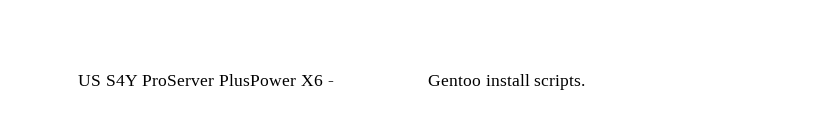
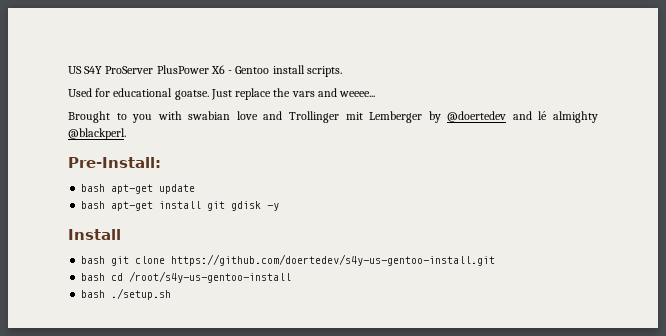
+ Used for educational goatse. Just replace the vars and weeee...
+ Brought to you with swabian love and Trollinger mit Lemberger by @doertedev and lé almighty @blackperl.
+ Pre-Install:
+ bash apt-get update
+ bash apt-get install git gdisk -y
+ Install
+ bash git clone https://github.com/doertedev/s4y-us-gentoo-install.git
+ bash cd /root/s4y-us-gentoo-install
+ bash ./setup.sh

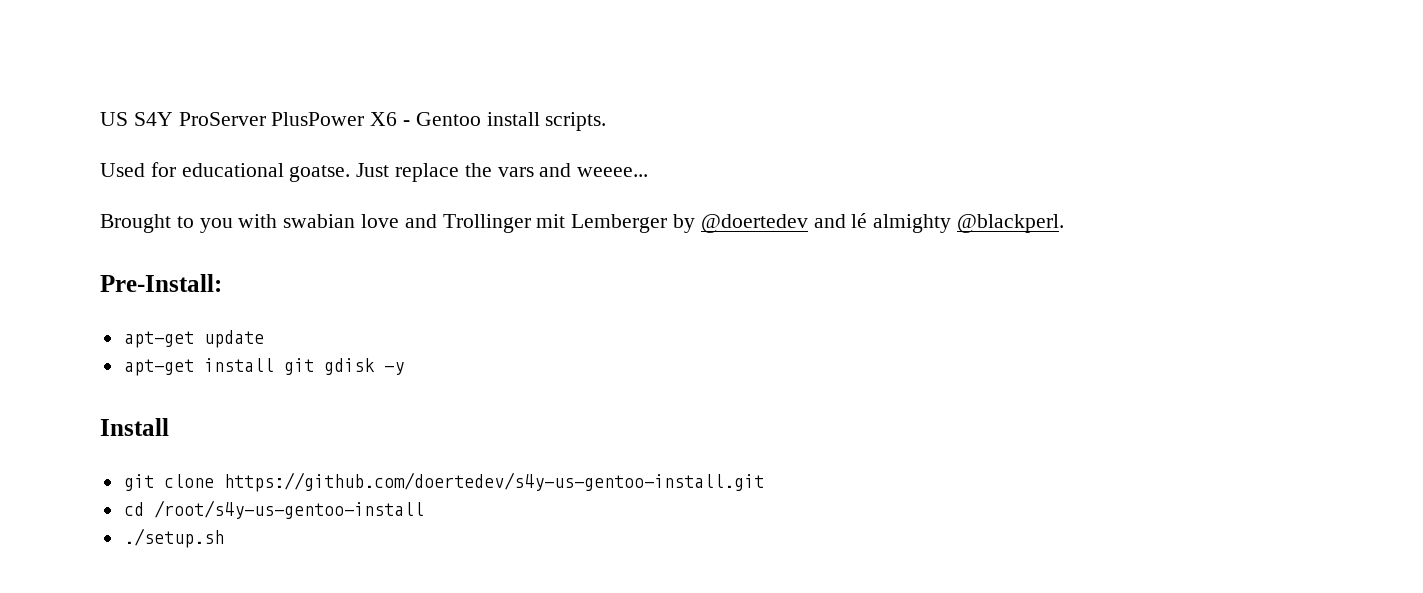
- bash apt-get update
+ apt-get update
- bash apt-get install git gdisk -y
+ apt-get install git gdisk -y
- bash git clone https://github.com/doertedev/s4y-us-gentoo-install.git
+ git clone https://github.com/doertedev/s4y-us-gentoo-install.git
- bash cd /root/s4y-us-gentoo-install
+ cd /root/s4y-us-gentoo-install
- bash ./setup.sh
+ ./setup.sh

